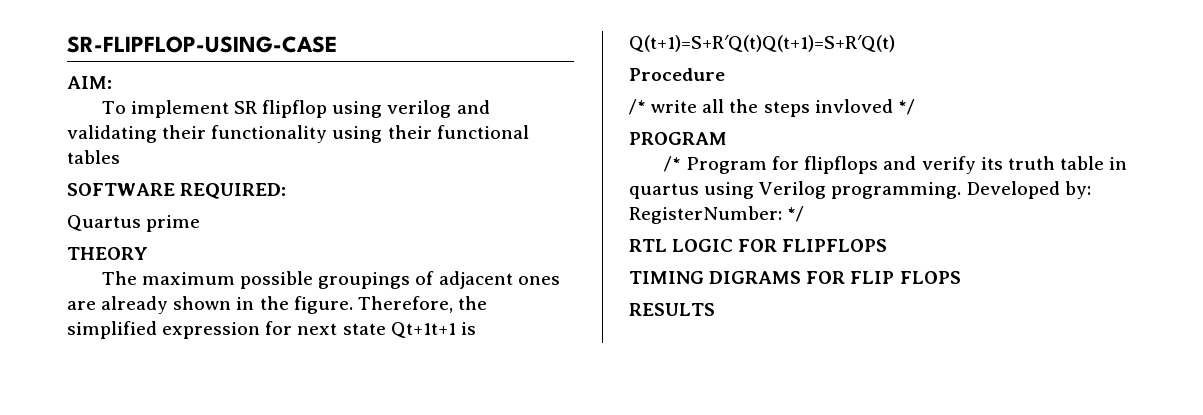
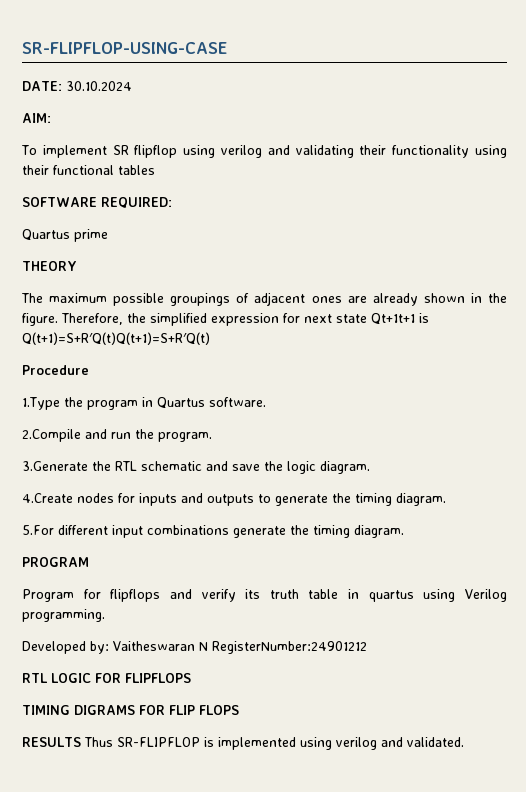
+ DATE: 30.10.2024
- /* write all the steps invloved */
+ 1.Type the program in Quartus software.
+ 2.Compile and run the program.
+ 3.Generate the RTL schematic and save the logic diagram.
+ 4.Create nodes for inputs and outputs to generate the timing diagram.
+ 5.For different input combinations generate the timing diagram.
- /* Program for flipflops and verify its truth table in quartus using Verilog programming. Developed by: RegisterNumber: */
+ Program for flipflops and verify its truth table in quartus using Verilog programming.
+ Developed by: Vaitheswaran N RegisterNumber:24901212
- RESULTS
+ RESULTS Thus SR-FLIPFLOP is implemented using verilog and validated.

